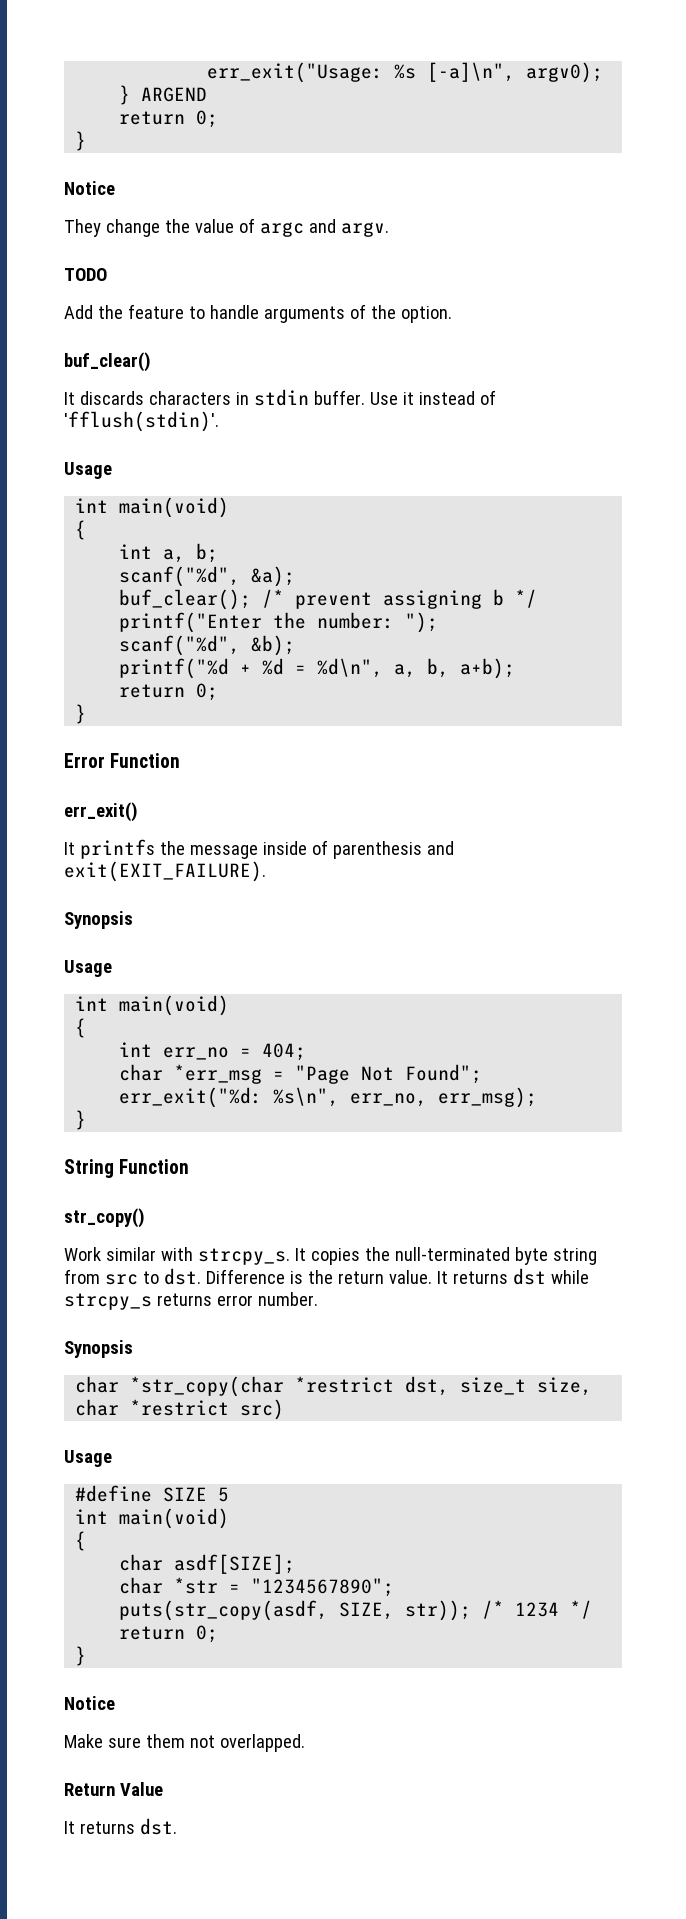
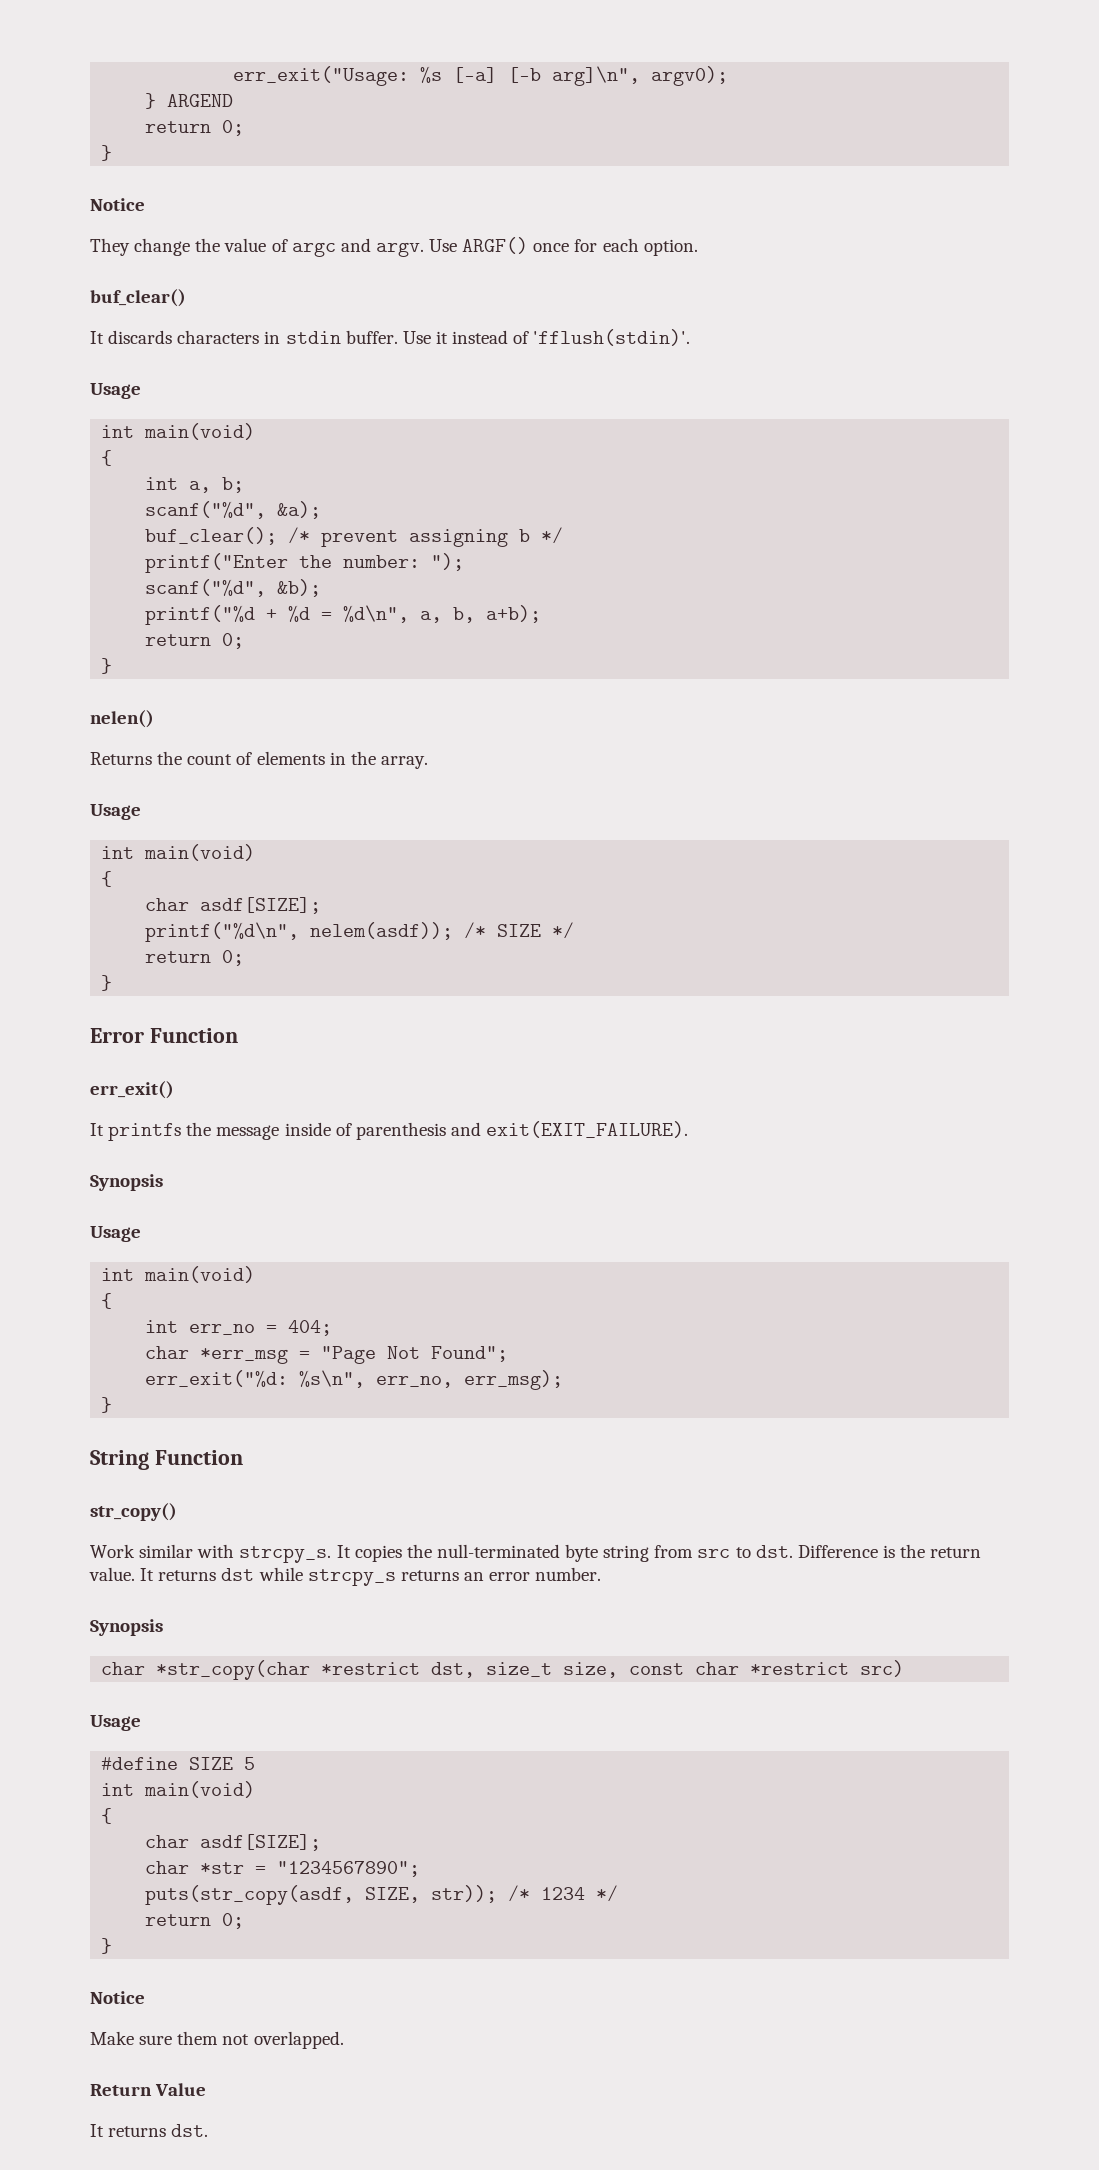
- err_exit("Usage: %s [-a]\n", argv0);
+ err_exit("Usage: %s [-a] [-b arg]\n", argv0);
- They change the value of argc and argv.
- TODO
- Add the feature to handle arguments of the option.
+ They change the value of argc and argv. Use ARGF() once for each option.
+ nelen()
+ Returns the count of elements in the array.
+ Usage
+ int main(void)
+ {
+ char asdf[SIZE];
+ printf("%d\n", nelem(asdf)); /* SIZE */
+ return 0;
+ }
- It returns dst while strcpy_s returns error number.
+ It returns dst while strcpy_s returns an error number.
- char *str_copy(char *restrict dst, size_t size, char *restrict src)
+ char *str_copy(char *restrict dst, size_t size, const char *restrict src)

